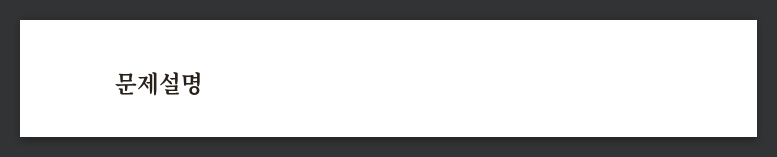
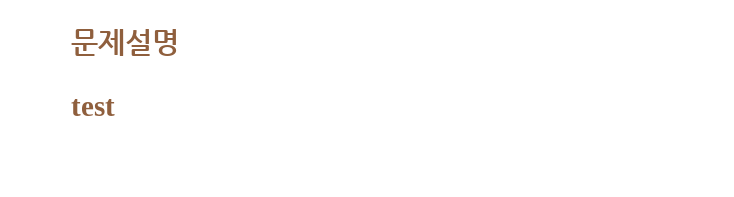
+ test

